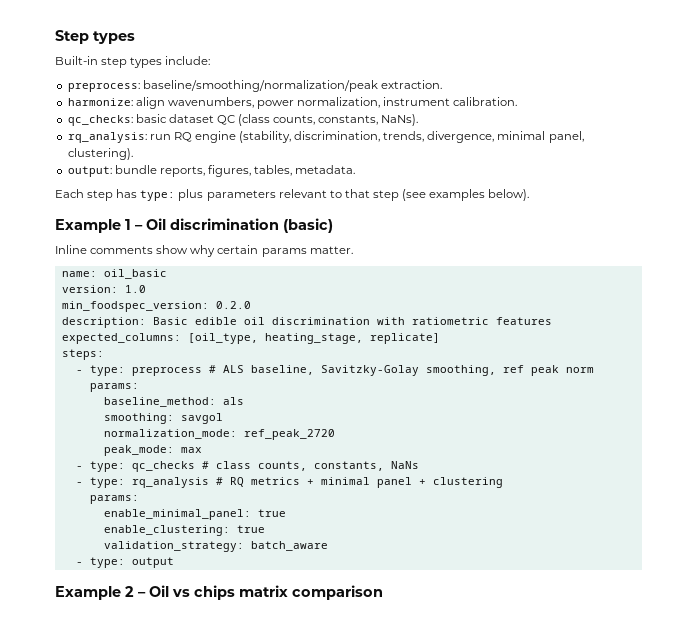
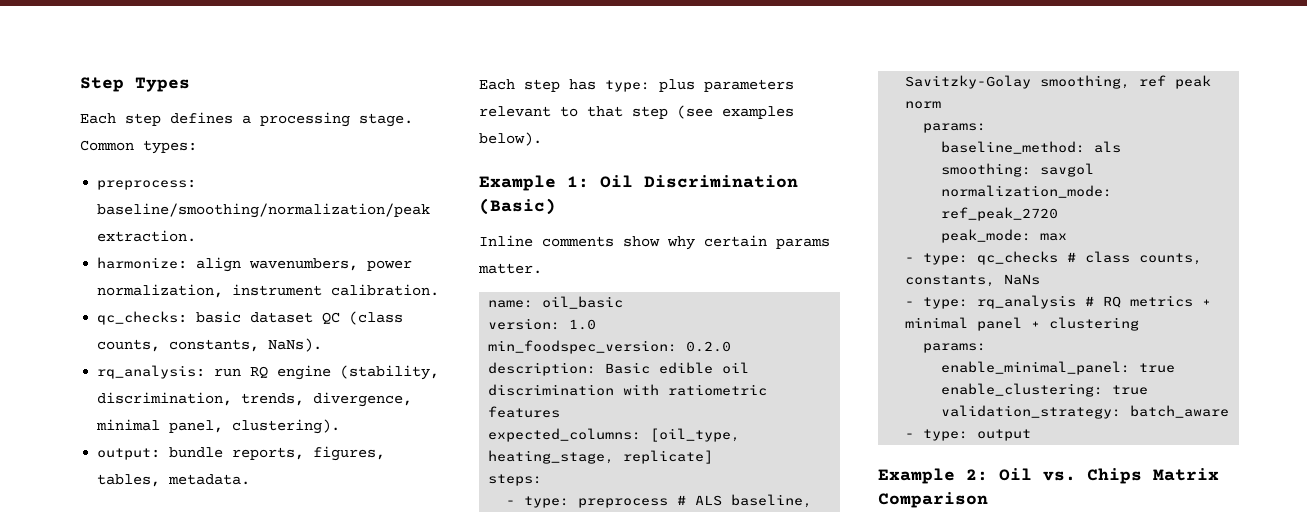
- Step types
- Built-in step types include:
+ Step Types
+ Each step defines a processing stage. Common types:
- Example 1 – Oil discrimination (basic)
+ Example 1: Oil Discrimination (Basic)
- Example 2 – Oil vs chips matrix comparison
+ Example 2: Oil vs. Chips Matrix Comparison

